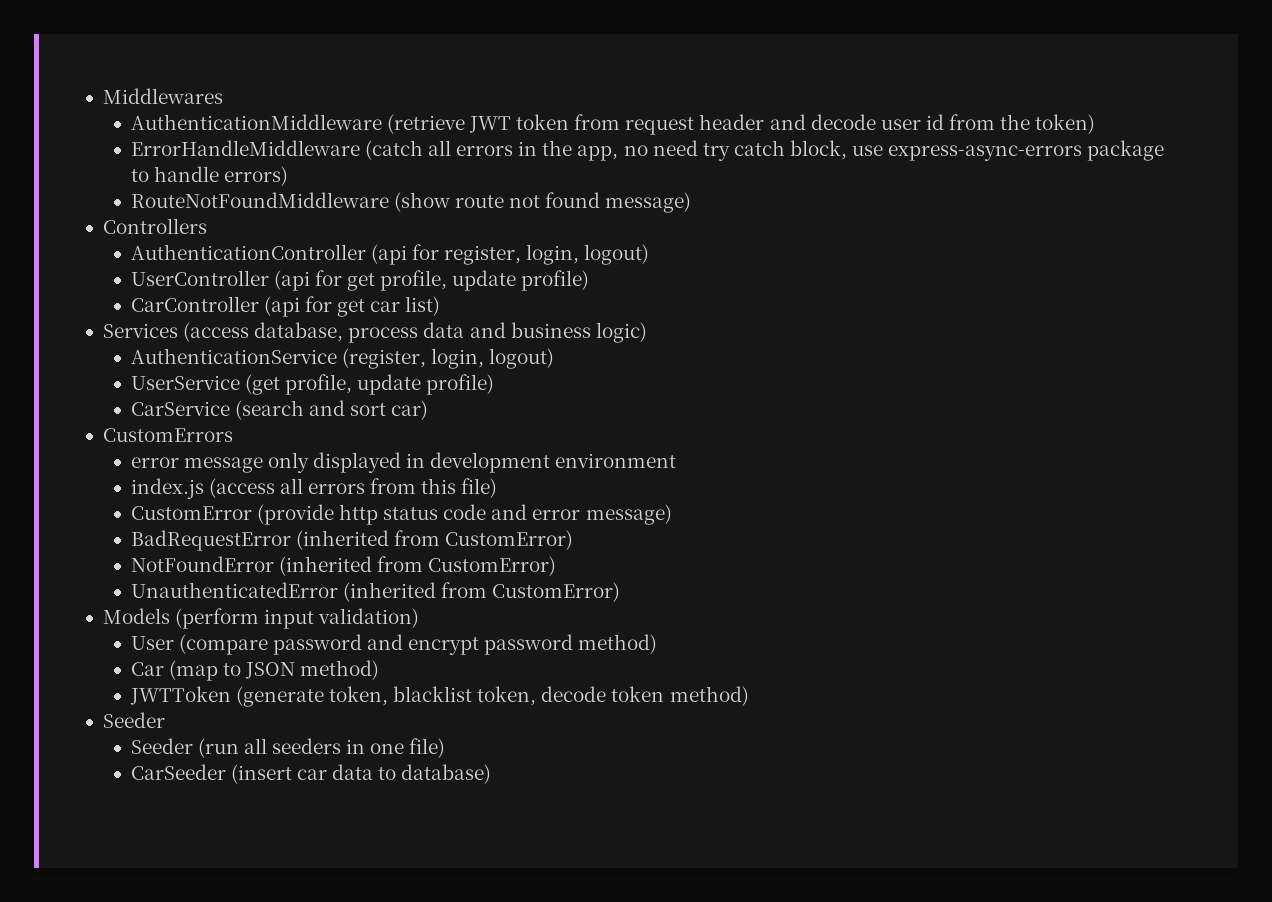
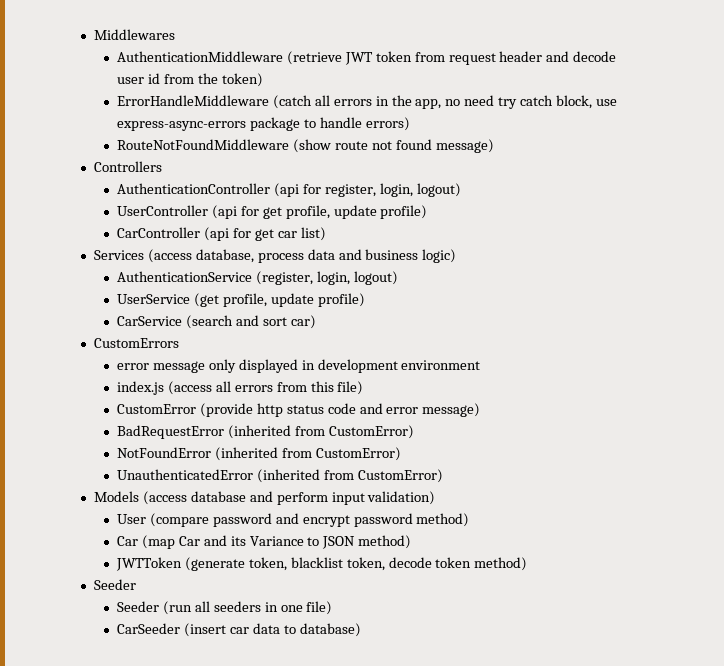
- Models (perform input validation)
+ Models (access database and perform input validation)
- Car (map to JSON method)
+ Car (map Car and its Variance to JSON method)

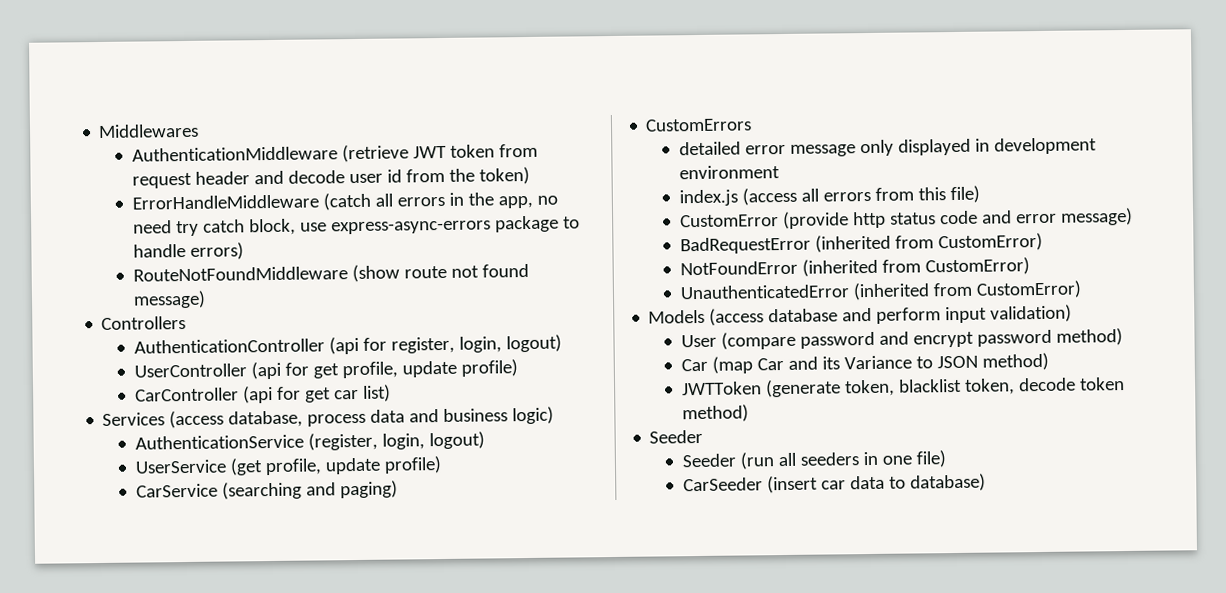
- CarService (search and sort car)
+ CarService (searching and paging)
- error message only displayed in development environment
+ detailed error message only displayed in development environment

